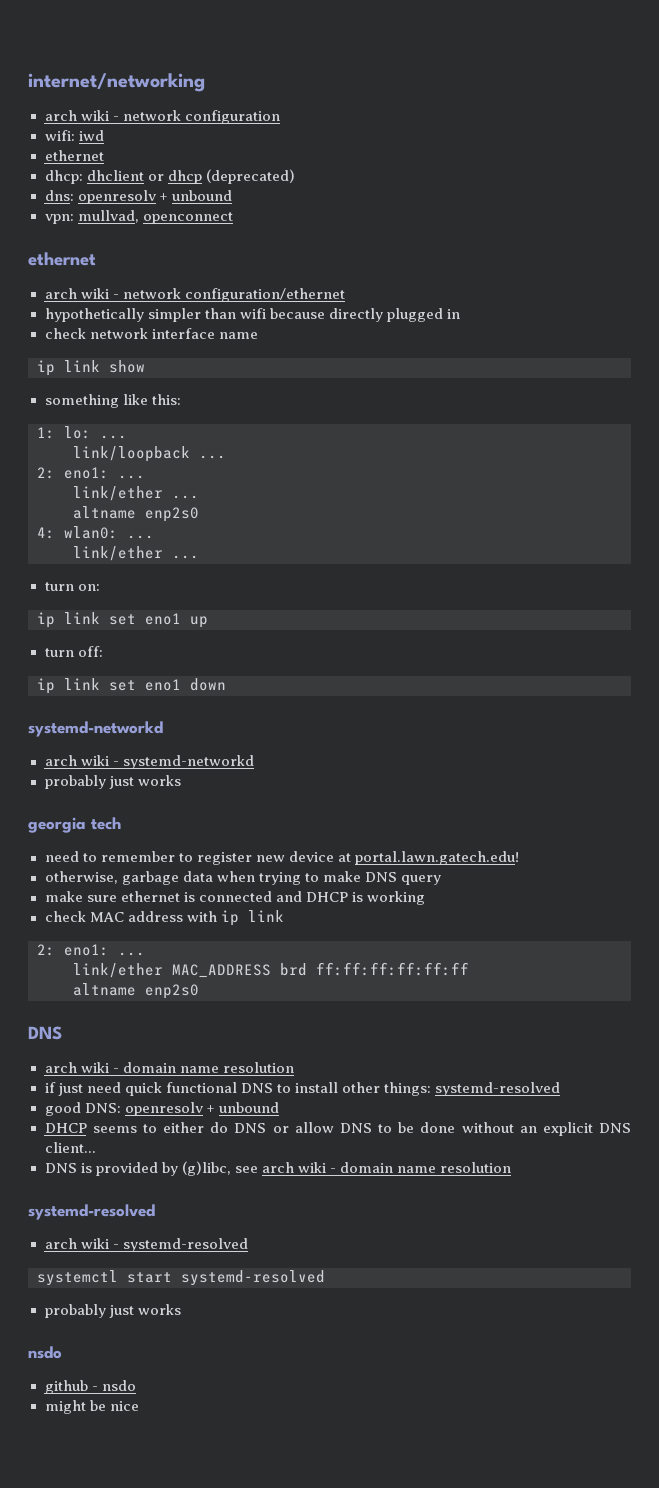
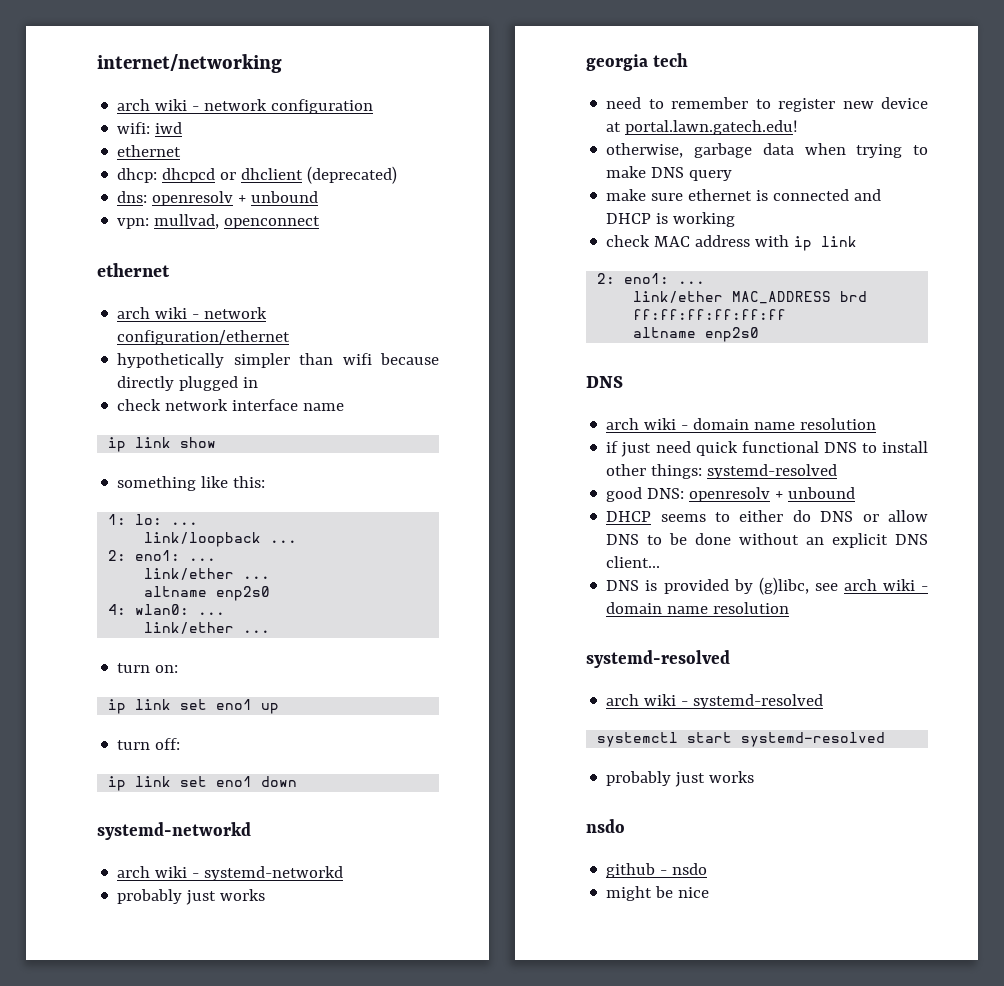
- dhcp: dhclient or dhcp (deprecated)
+ dhcp: dhcpcd or dhclient (deprecated)

